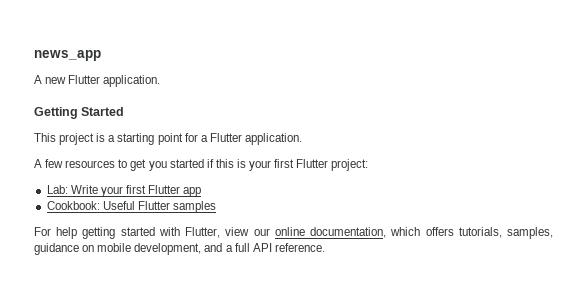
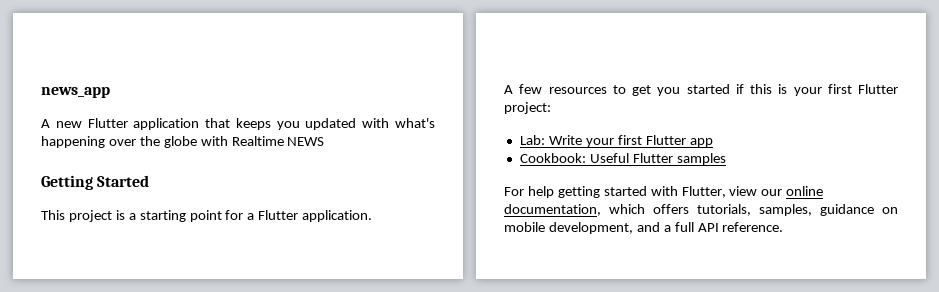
- A new Flutter application.
+ A new Flutter application that keeps you updated with what's happening over the globe with Realtime NEWS

